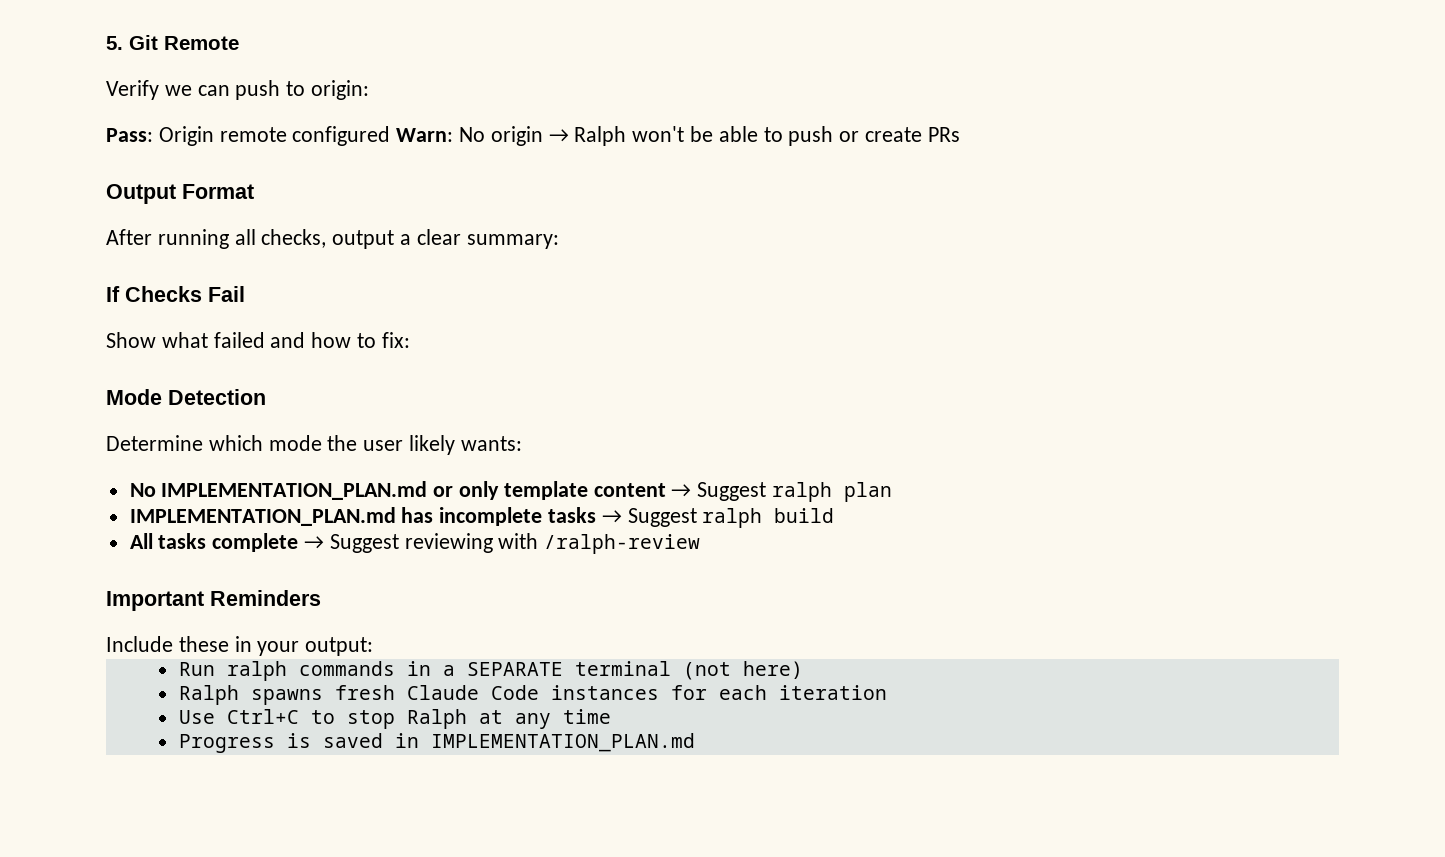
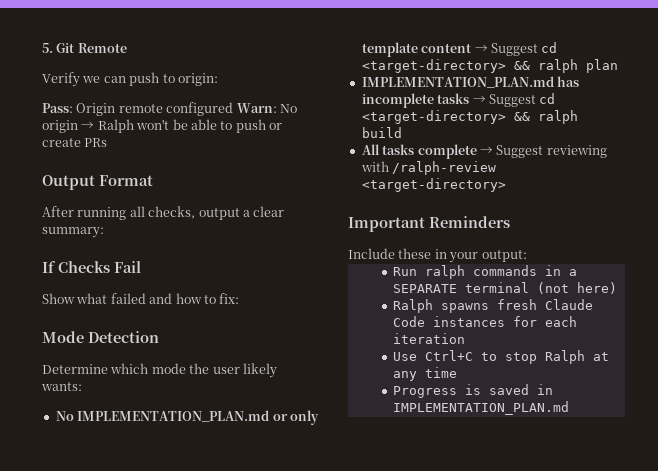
- No IMPLEMENTATION_PLAN.md or only template content → Suggest ralph plan
+ No IMPLEMENTATION_PLAN.md or only template content → Suggest cd <target-directory> && ralph plan
- IMPLEMENTATION_PLAN.md has incomplete tasks → Suggest ralph build
+ IMPLEMENTATION_PLAN.md has incomplete tasks → Suggest cd <target-directory> && ralph build
- All tasks complete → Suggest reviewing with /ralph-review
+ All tasks complete → Suggest reviewing with /ralph-review <target-directory>

